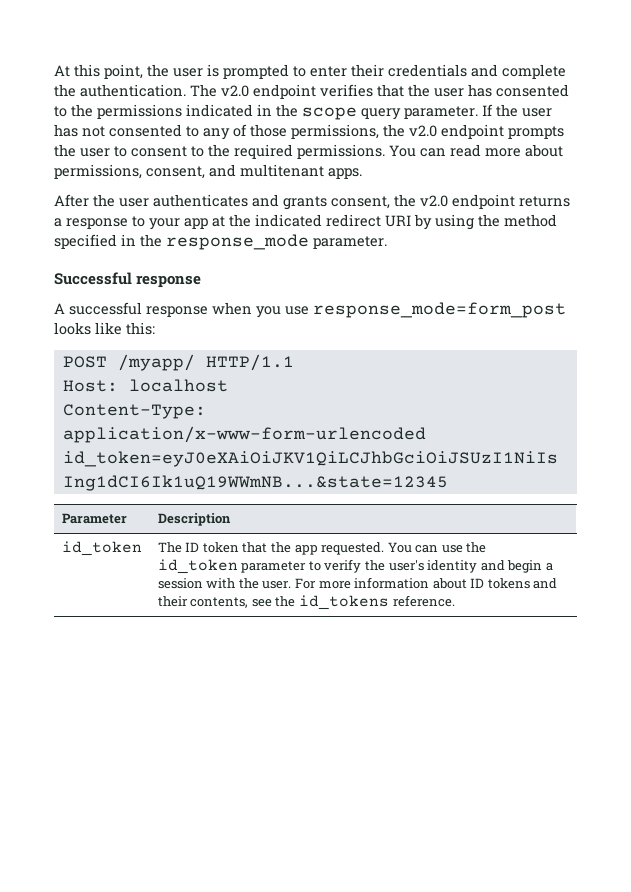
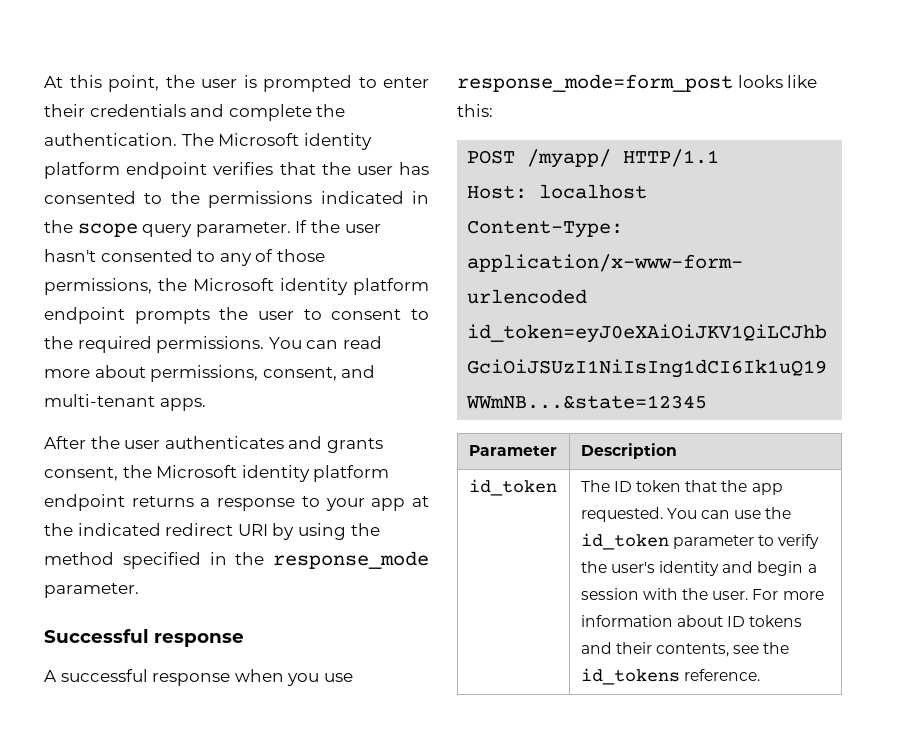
- The v2.0 endpoint verifies that the user has consented to the permissions indicated in the scope query parameter.
+ The Microsoft identity platform endpoint verifies that the user has consented to the permissions indicated in the scope query parameter.
- If the user has not consented to any of those permissions, the v2.0 endpoint prompts the user to consent to the required permissions.
+ If the user hasn't consented to any of those permissions, the Microsoft identity platform endpoint prompts the user to consent to the required permissions.
- You can read more about permissions, consent, and multitenant apps.
+ You can read more about permissions, consent, and multi-tenant apps.
- After the user authenticates and grants consent, the v2.0 endpoint returns a response to your app at the indicated redirect URI by using the method specified in the response_mode parameter.
+ After the user authenticates and grants consent, the Microsoft identity platform endpoint returns a response to your app at the indicated redirect URI by using the method specified in the response_mode parameter.

